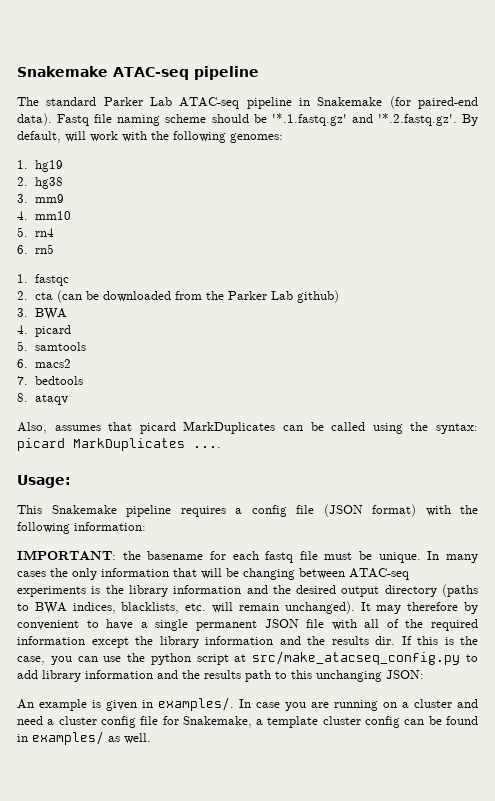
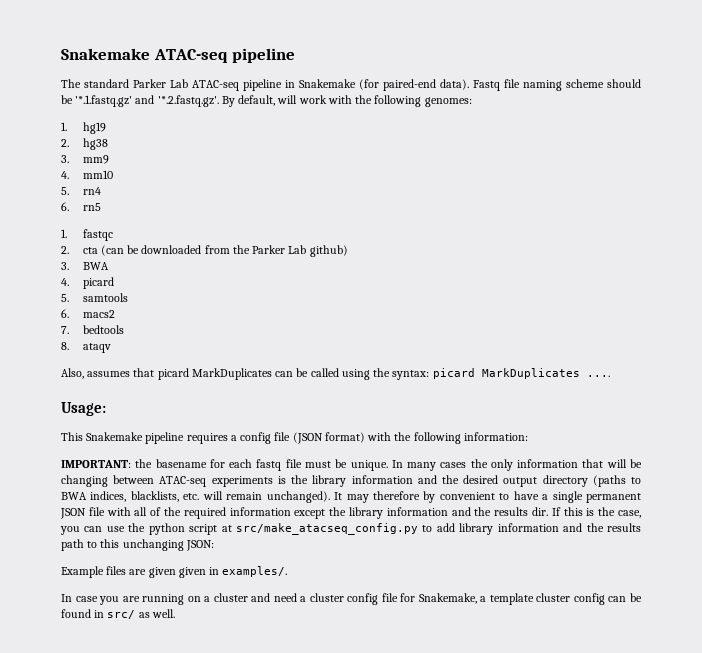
- An example is given in examples/. In case you are running on a cluster and need a cluster config file for Snakemake, a template cluster config can be found in examples/ as well.
+ Example files are given given in examples/.
+ In case you are running on a cluster and need a cluster config file for Snakemake, a template cluster config can be found in src/ as well.

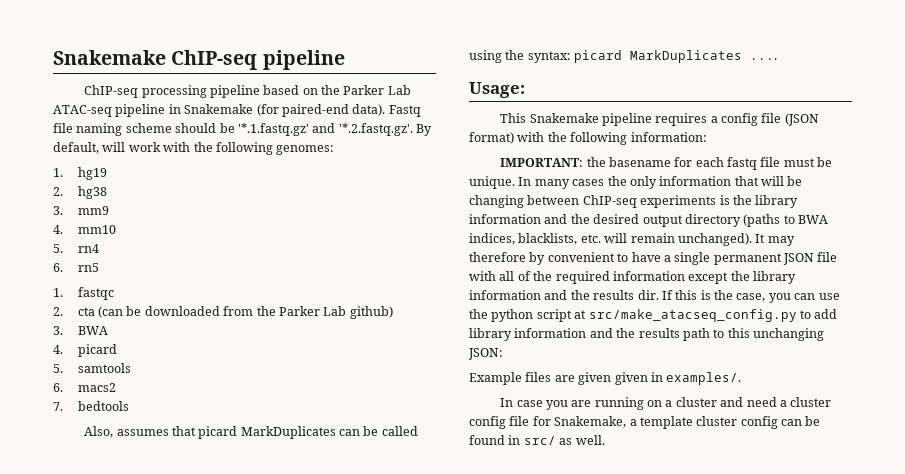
- Snakemake ATAC-seq pipeline
+ Snakemake ChIP-seq pipeline
- The standard Parker Lab ATAC-seq pipeline in Snakemake (for paired-end data).
+ ChIP-seq processing pipeline based on the Parker Lab ATAC-seq pipeline in Snakemake (for paired-end data).
- 8. ataqv
- In many cases the only information that will be changing between ATAC-seq experiments is the library information and the desired output directory (paths to BWA indices, blacklists, etc. will remain unchanged).
+ In many cases the only information that will be changing between ChIP-seq experiments is the library information and the desired output directory (paths to BWA indices, blacklists, etc. will remain unchanged).

